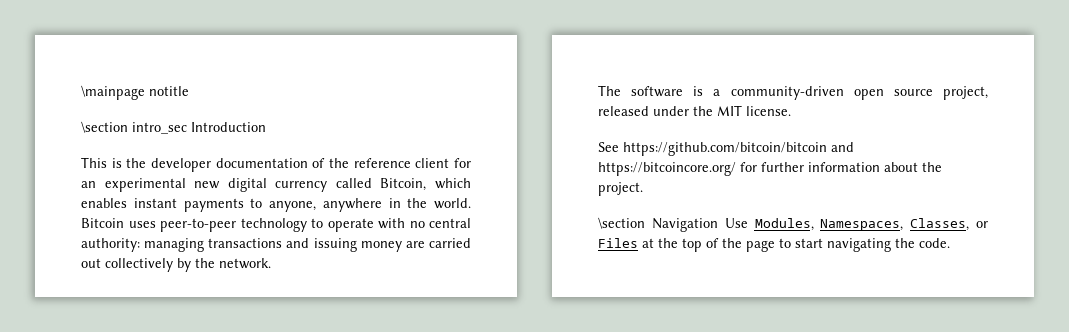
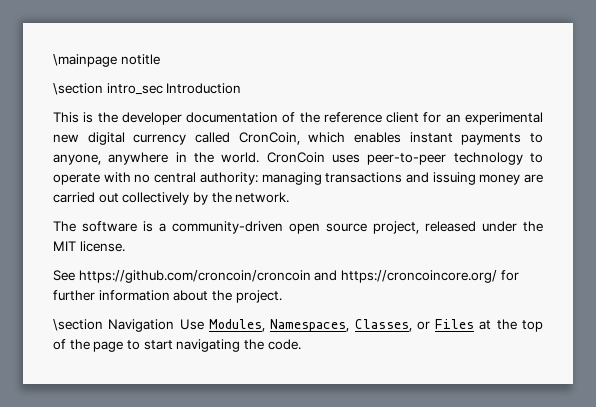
- This is the developer documentation of the reference client for an experimental new digital currency called Bitcoin, which enables instant payments to anyone, anywhere in the world.
+ This is the developer documentation of the reference client for an experimental new digital currency called CronCoin, which enables instant payments to anyone, anywhere in the world.
- Bitcoin uses peer-to-peer technology to operate with no central authority: managing transactions and issuing money are carried out collectively by the network.
+ CronCoin uses peer-to-peer technology to operate with no central authority: managing transactions and issuing money are carried out collectively by the network.
- See https://github.com/bitcoin/bitcoin and https://bitcoincore.org/ for further information about the project.
+ See https://github.com/croncoin/croncoin and https://croncoincore.org/ for further information about the project.

